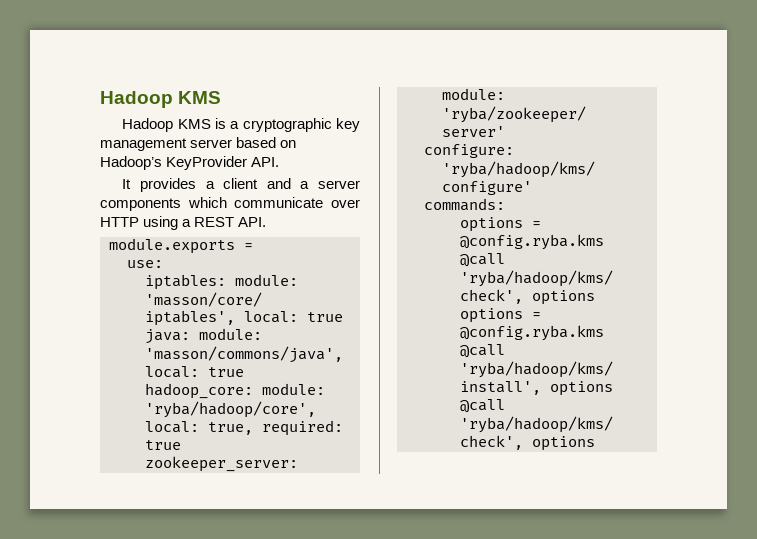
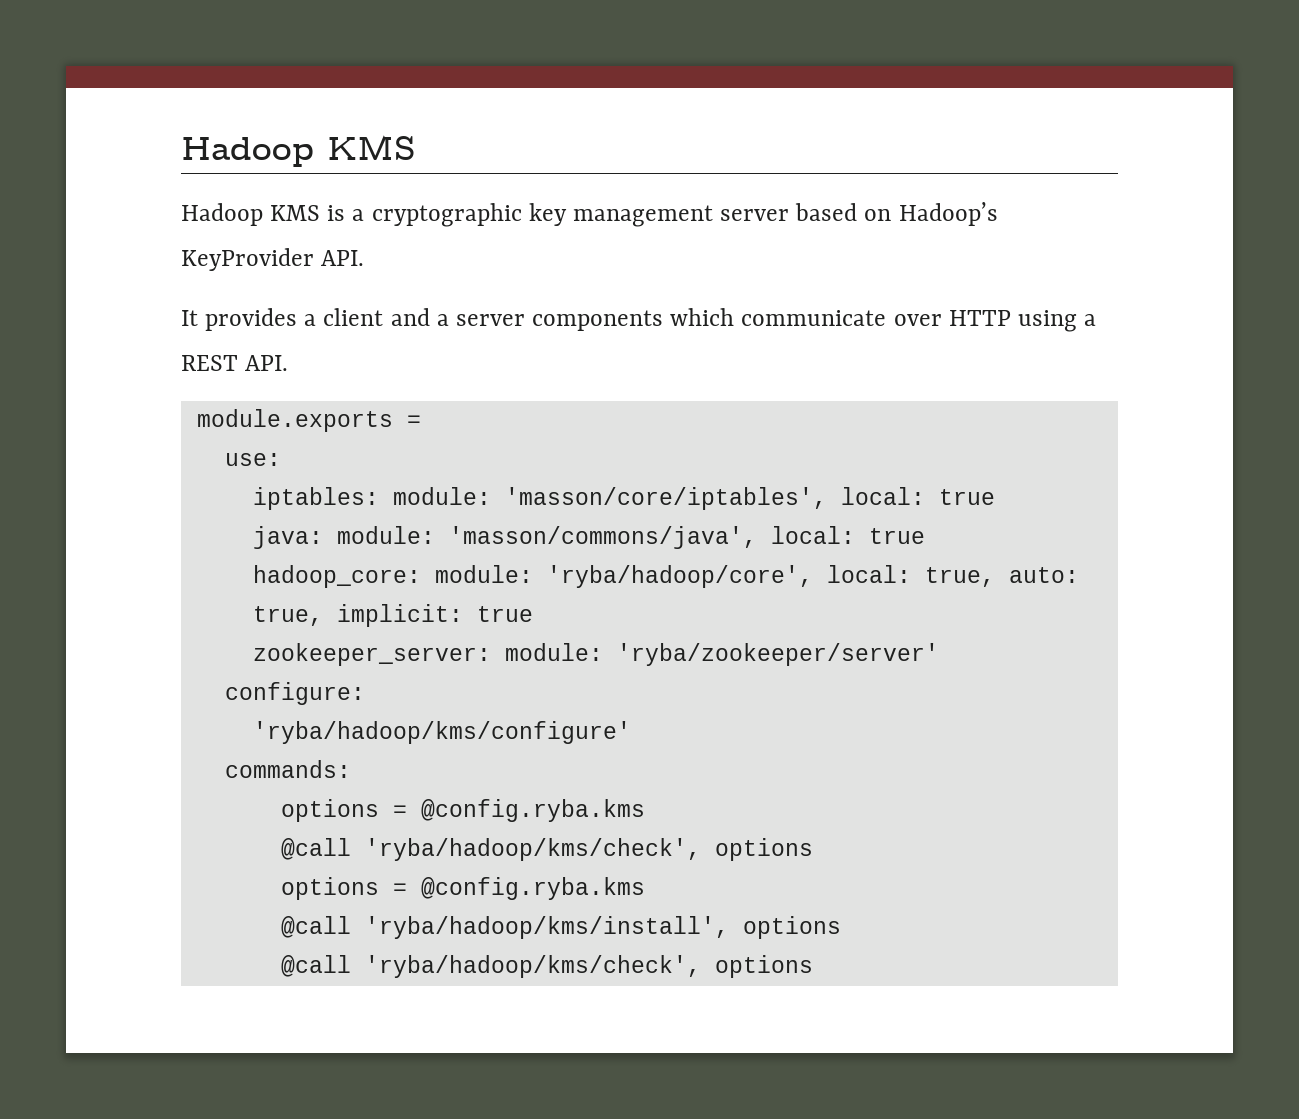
- hadoop_core: module: 'ryba/hadoop/core', local: true, required: true
+ hadoop_core: module: 'ryba/hadoop/core', local: true, auto: true, implicit: true

